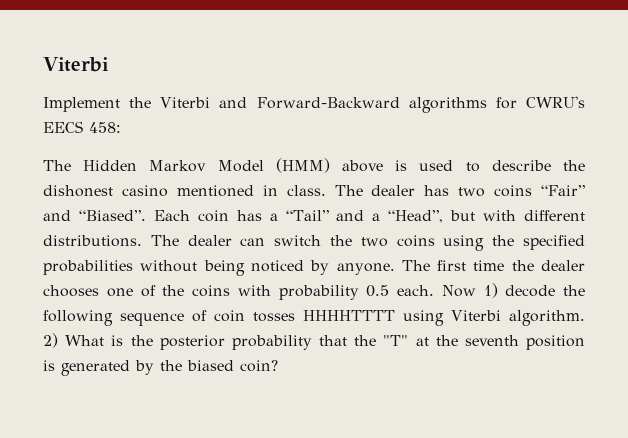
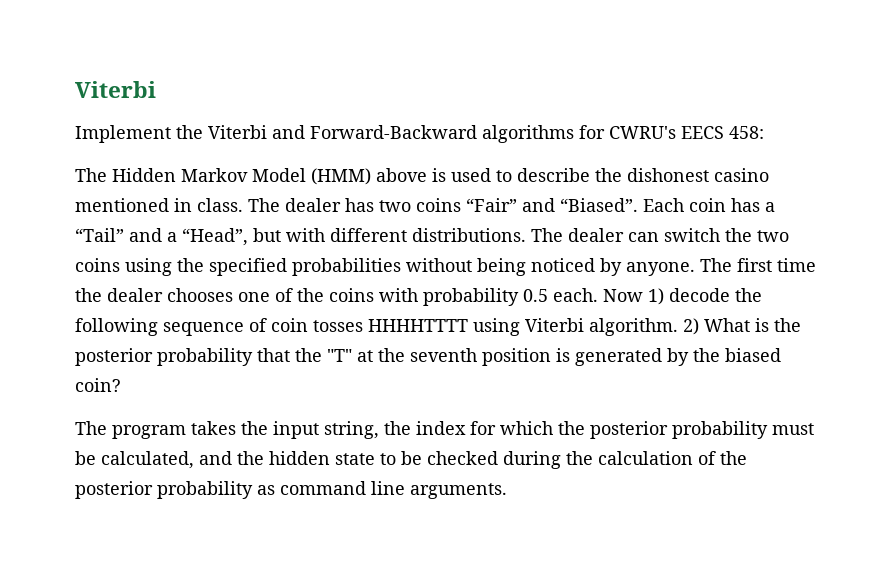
+ The program takes the input string, the index for which the posterior probability must be calculated, and the hidden state to be checked during the calculation of the posterior probability as command line arguments.

